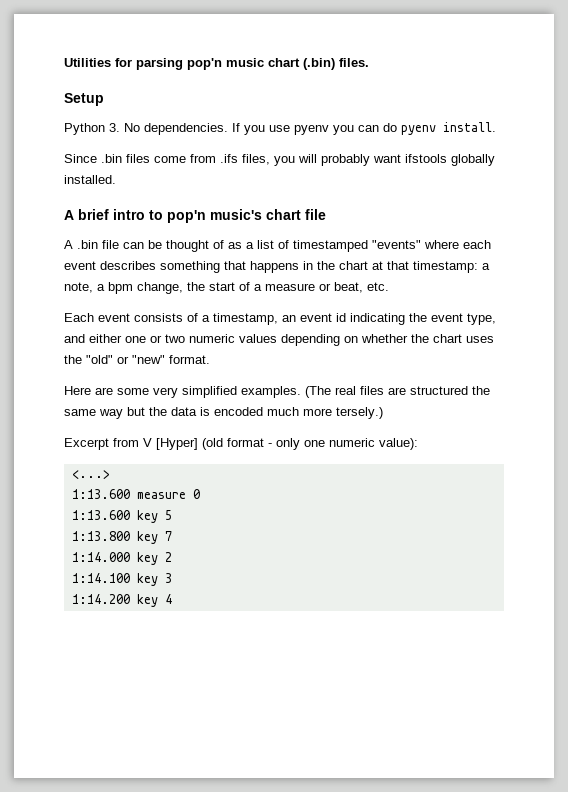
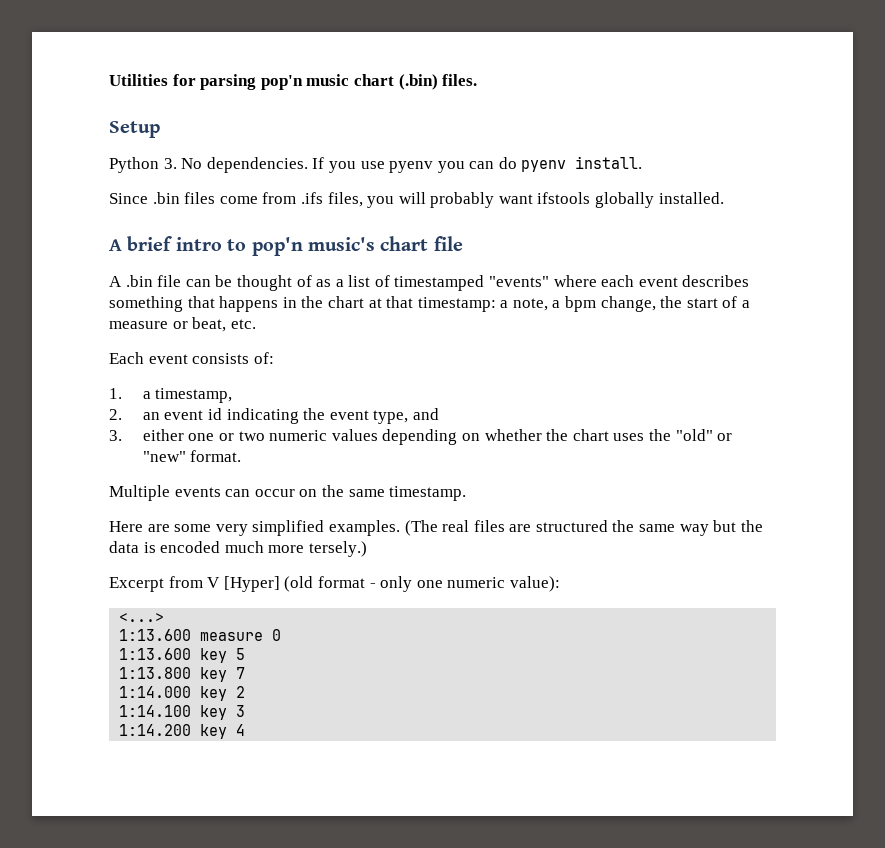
- Each event consists of a timestamp, an event id indicating the event type, and either one or two numeric values depending on whether the chart uses the "old" or "new" format.
+ Each event consists of:
+ 1. a timestamp,
+ 2. an event id indicating the event type, and
+ 3. either one or two numeric values depending on whether the chart uses the "old" or "new" format.
+ Multiple events can occur on the same timestamp.

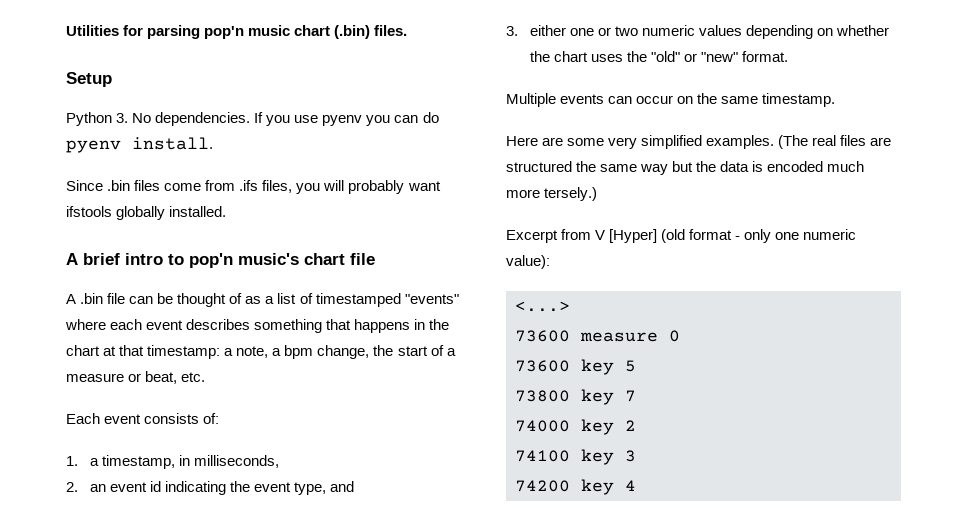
- 1. a timestamp,
+ 1. a timestamp, in milliseconds,
- 1:13.600 measure 0
+ 73600 measure 0
- 1:13.600 key 5
+ 73600 key 5
- 1:13.800 key 7
+ 73800 key 7
- 1:14.000 key 2
+ 74000 key 2
- 1:14.100 key 3
+ 74100 key 3
- 1:14.200 key 4
+ 74200 key 4

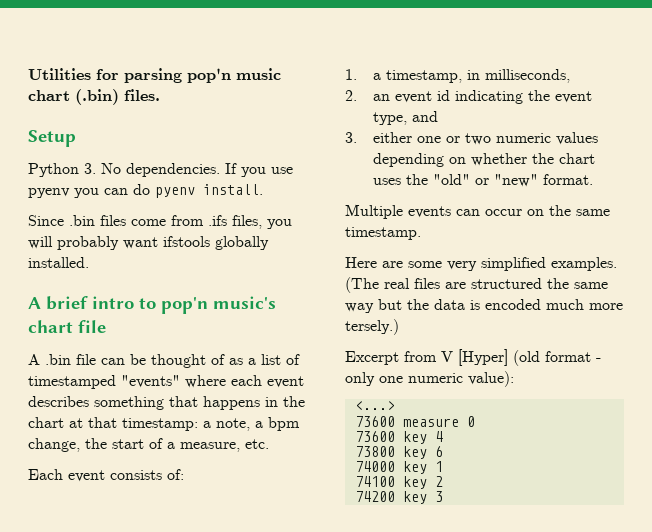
- A .bin file can be thought of as a list of timestamped "events" where each event describes something that happens in the chart at that timestamp: a note, a bpm change, the start of a measure or beat, etc.
+ A .bin file can be thought of as a list of timestamped "events" where each event describes something that happens in the chart at that timestamp: a note, a bpm change, the start of a measure, etc.
- 73600 key 5
+ 73600 key 4
- 73800 key 7
+ 73800 key 6
- 74000 key 2
+ 74000 key 1
- 74100 key 3
+ 74100 key 2
- 74200 key 4
+ 74200 key 3

